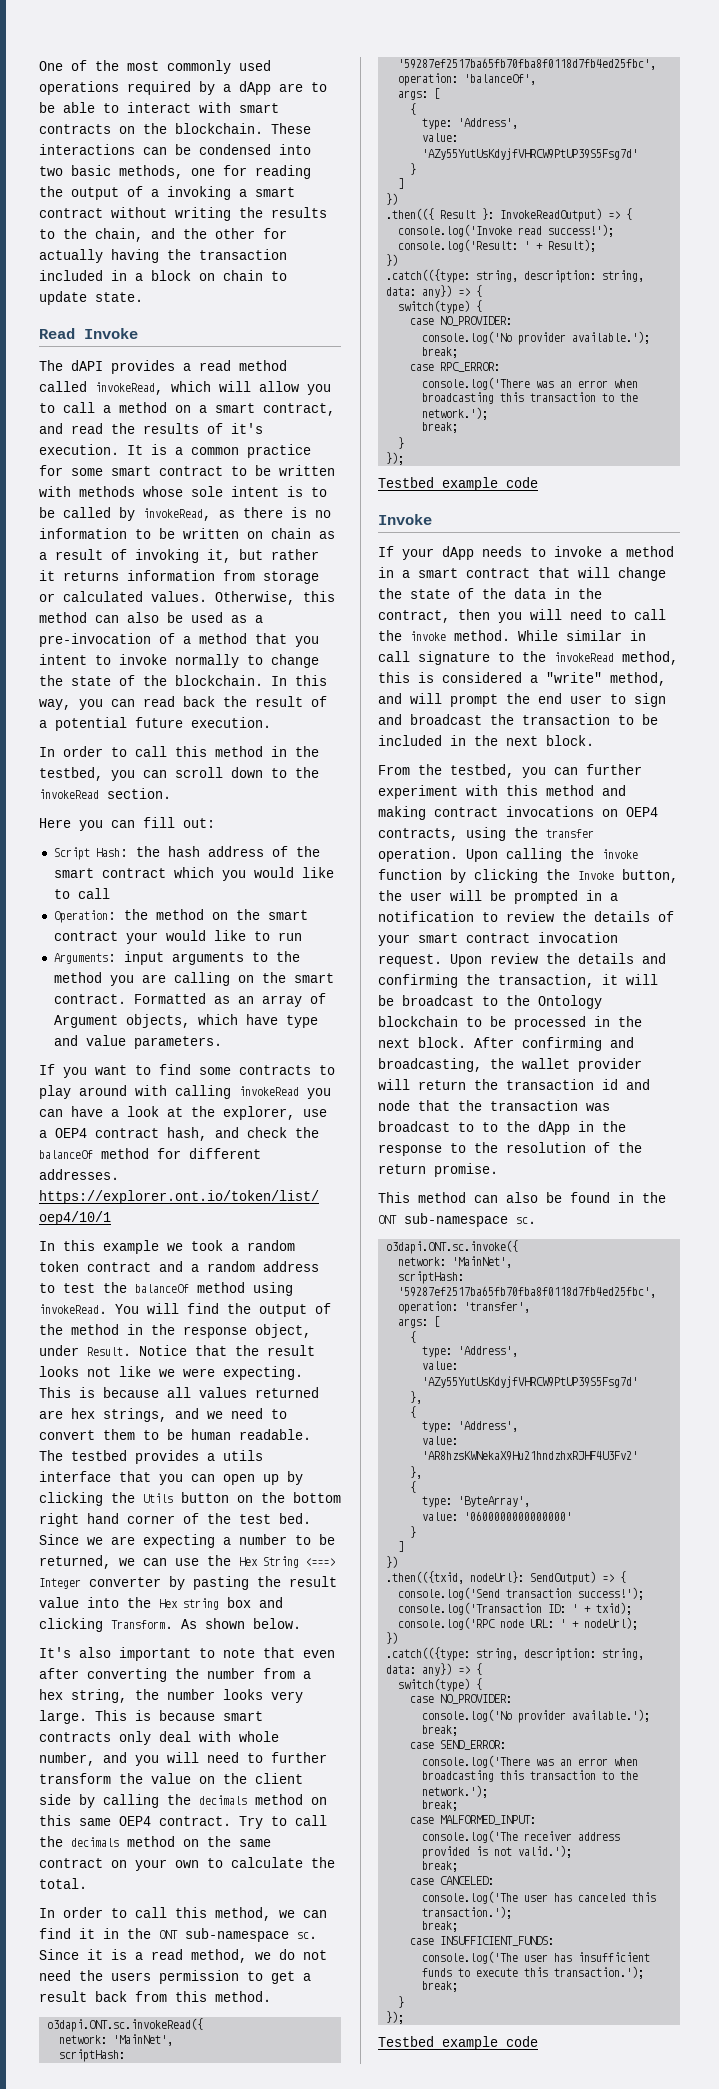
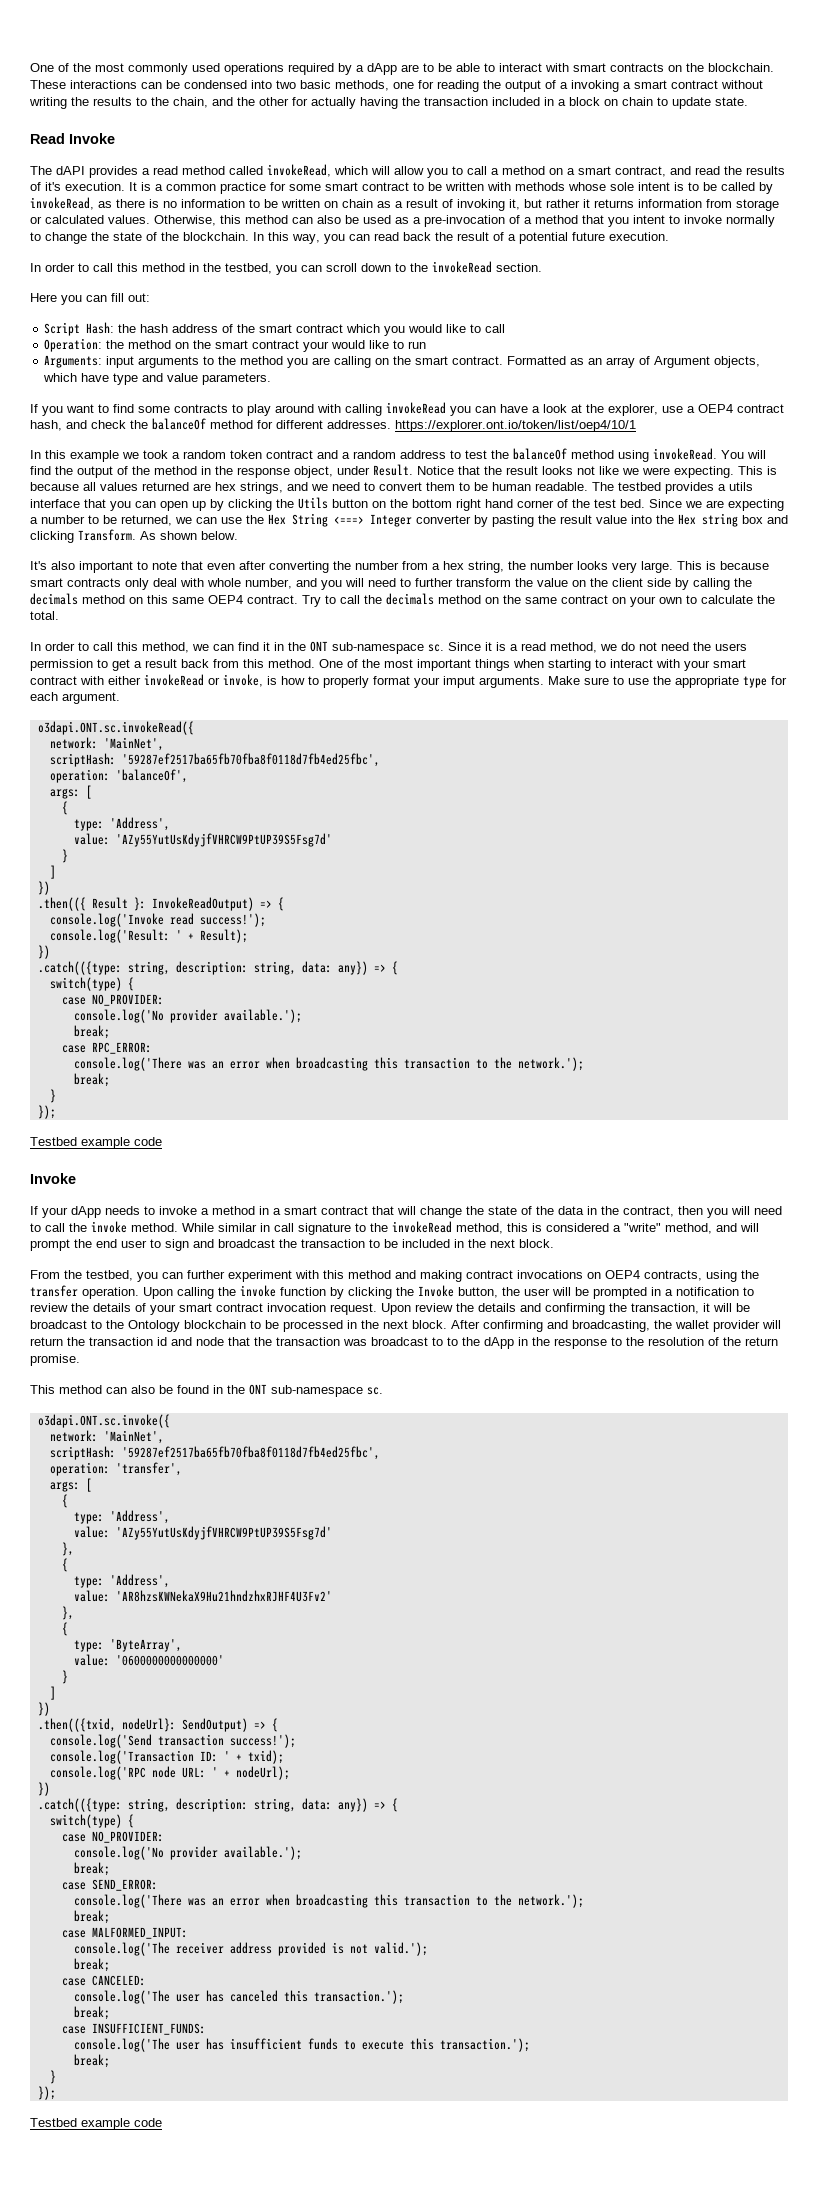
+ One of the most important things when starting to interact with your smart contract with either invokeRead or invoke, is how to properly format your imput arguments. Make sure to use the appropriate type for each argument.

